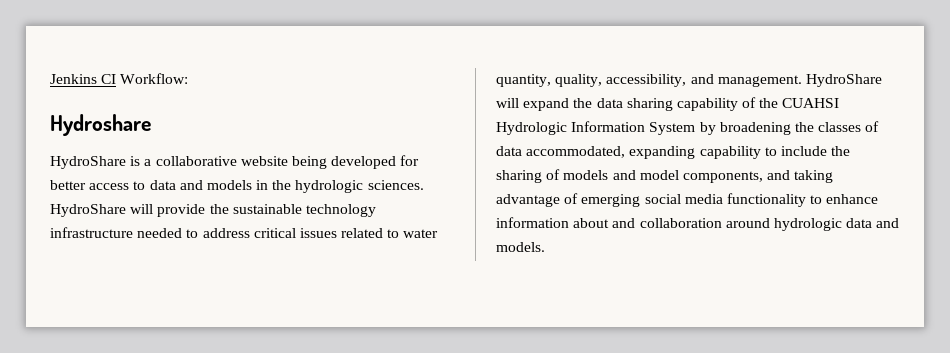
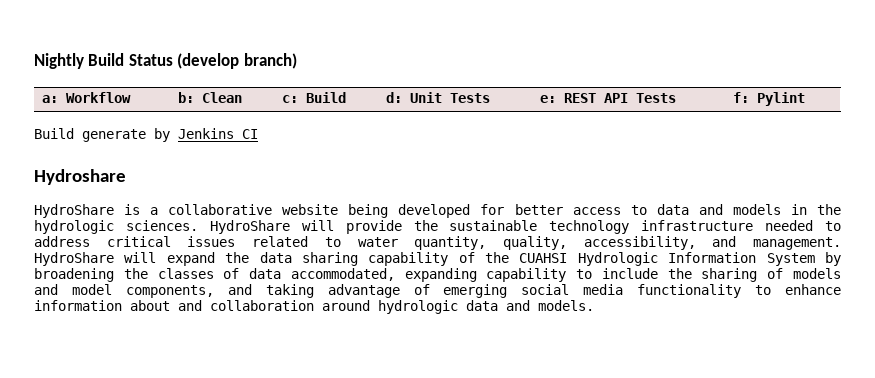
- Jenkins CI Workflow:
+ Nightly Build Status (develop branch)
+ a: Workflow | b: Clean | c: Build | d: Unit Tests | e: REST API Tests | f: Pylint
+ Build generate by Jenkins CI

